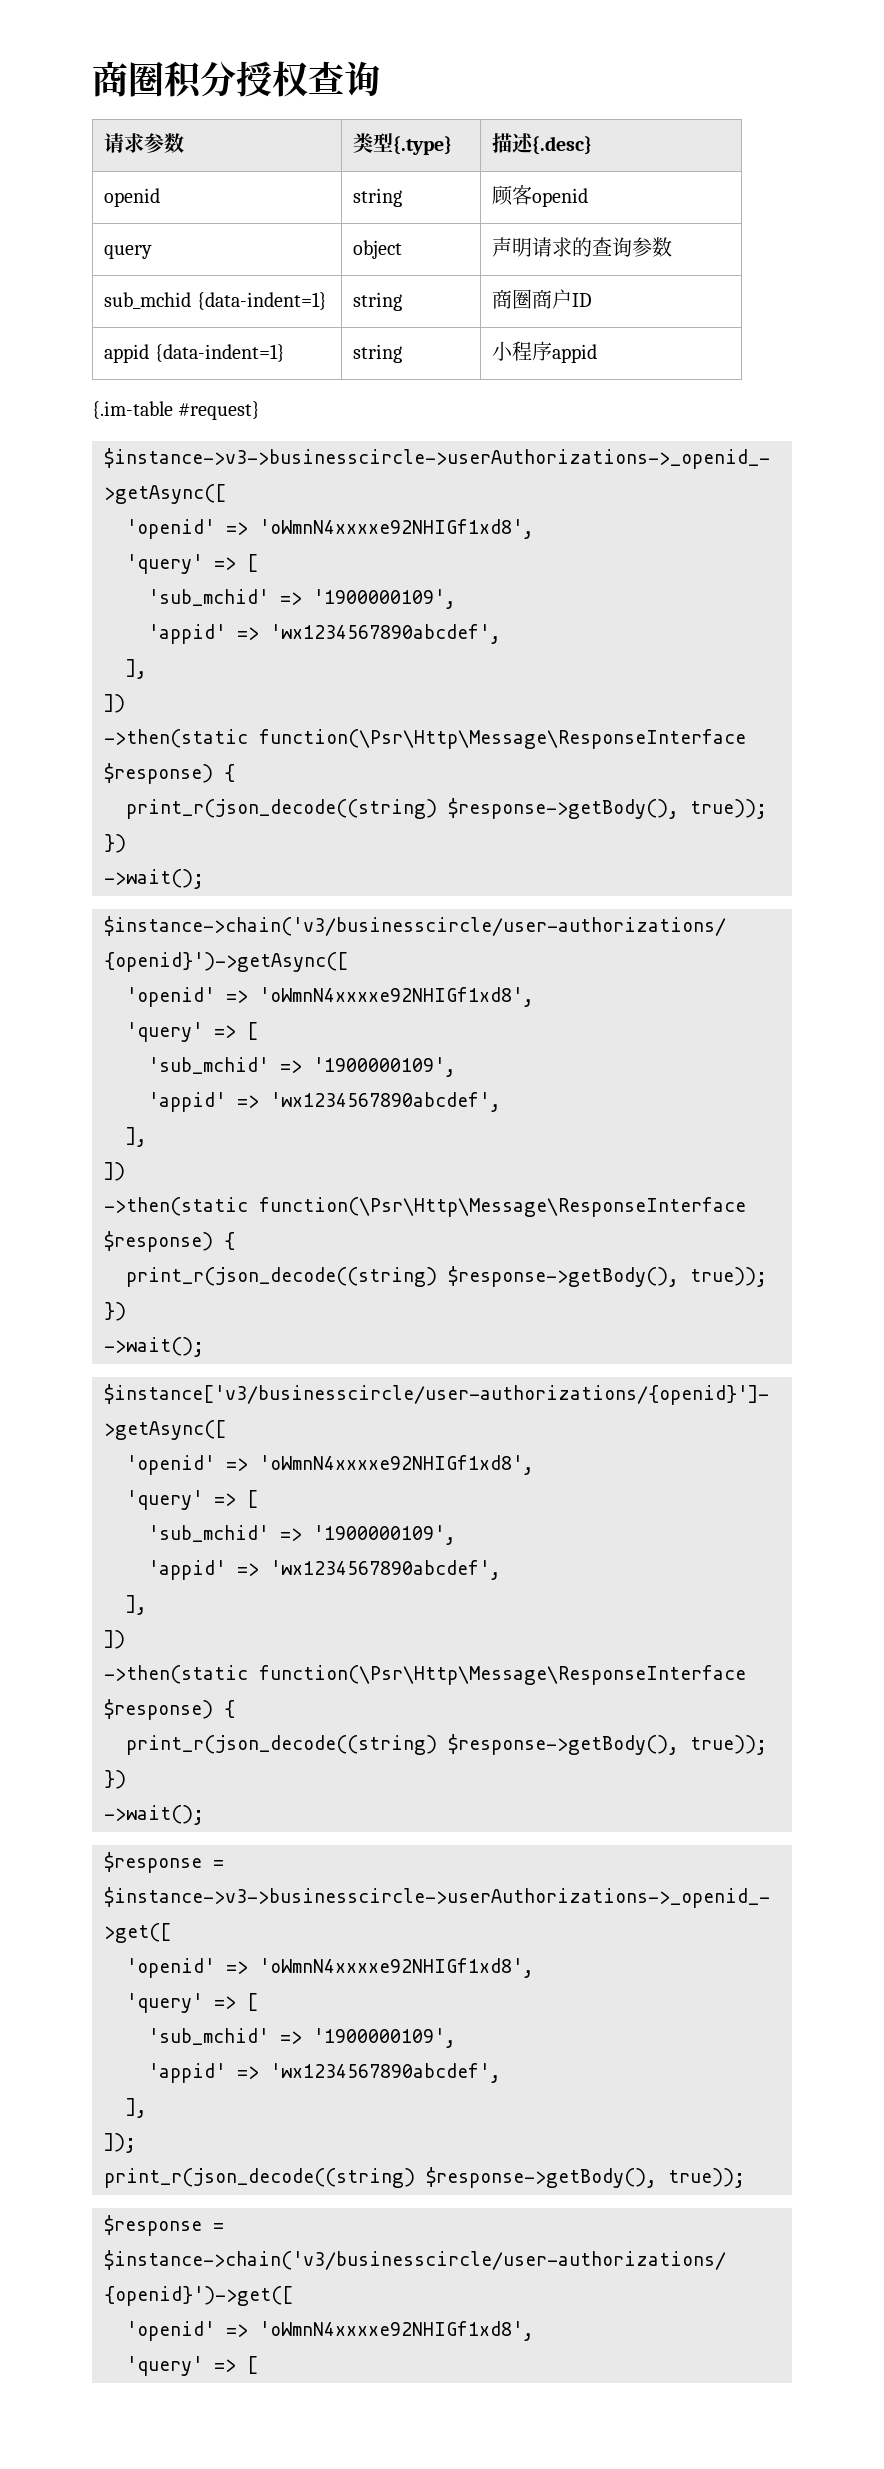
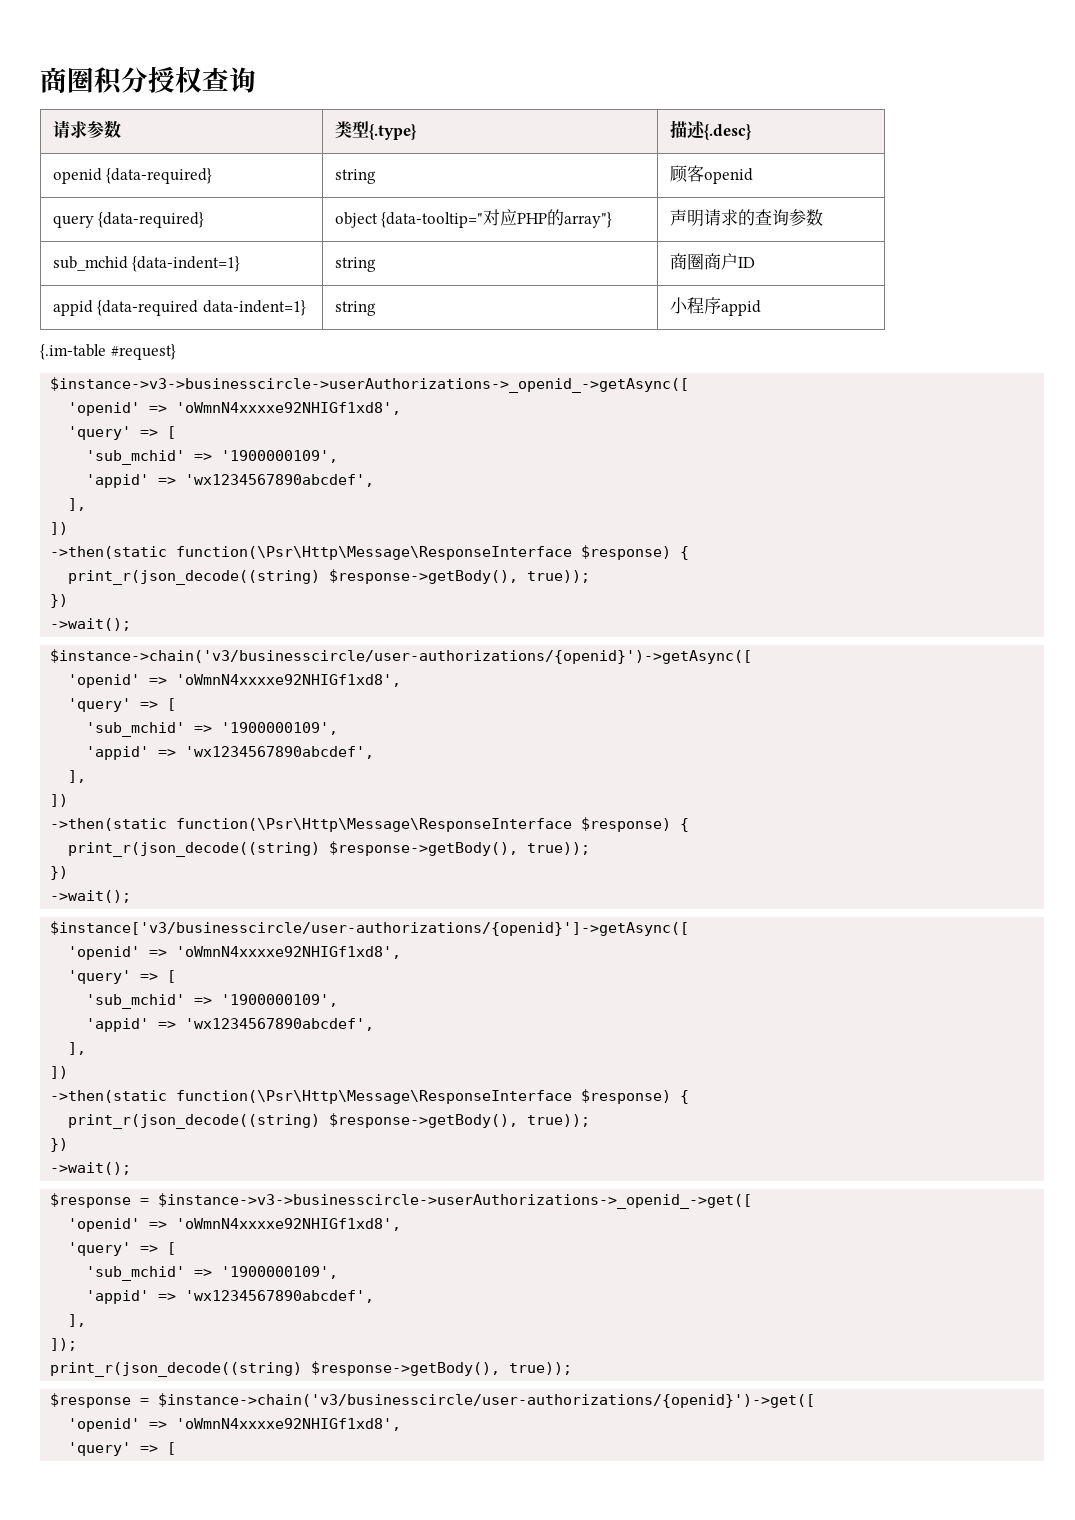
- openid | string | 顾客openid
+ openid {data-required} | string | 顾客openid
- query | object | 声明请求的查询参数
+ query {data-required} | object {data-tooltip="对应PHP的array"} | 声明请求的查询参数
- appid {data-indent=1} | string | 小程序appid
+ appid {data-required data-indent=1} | string | 小程序appid

